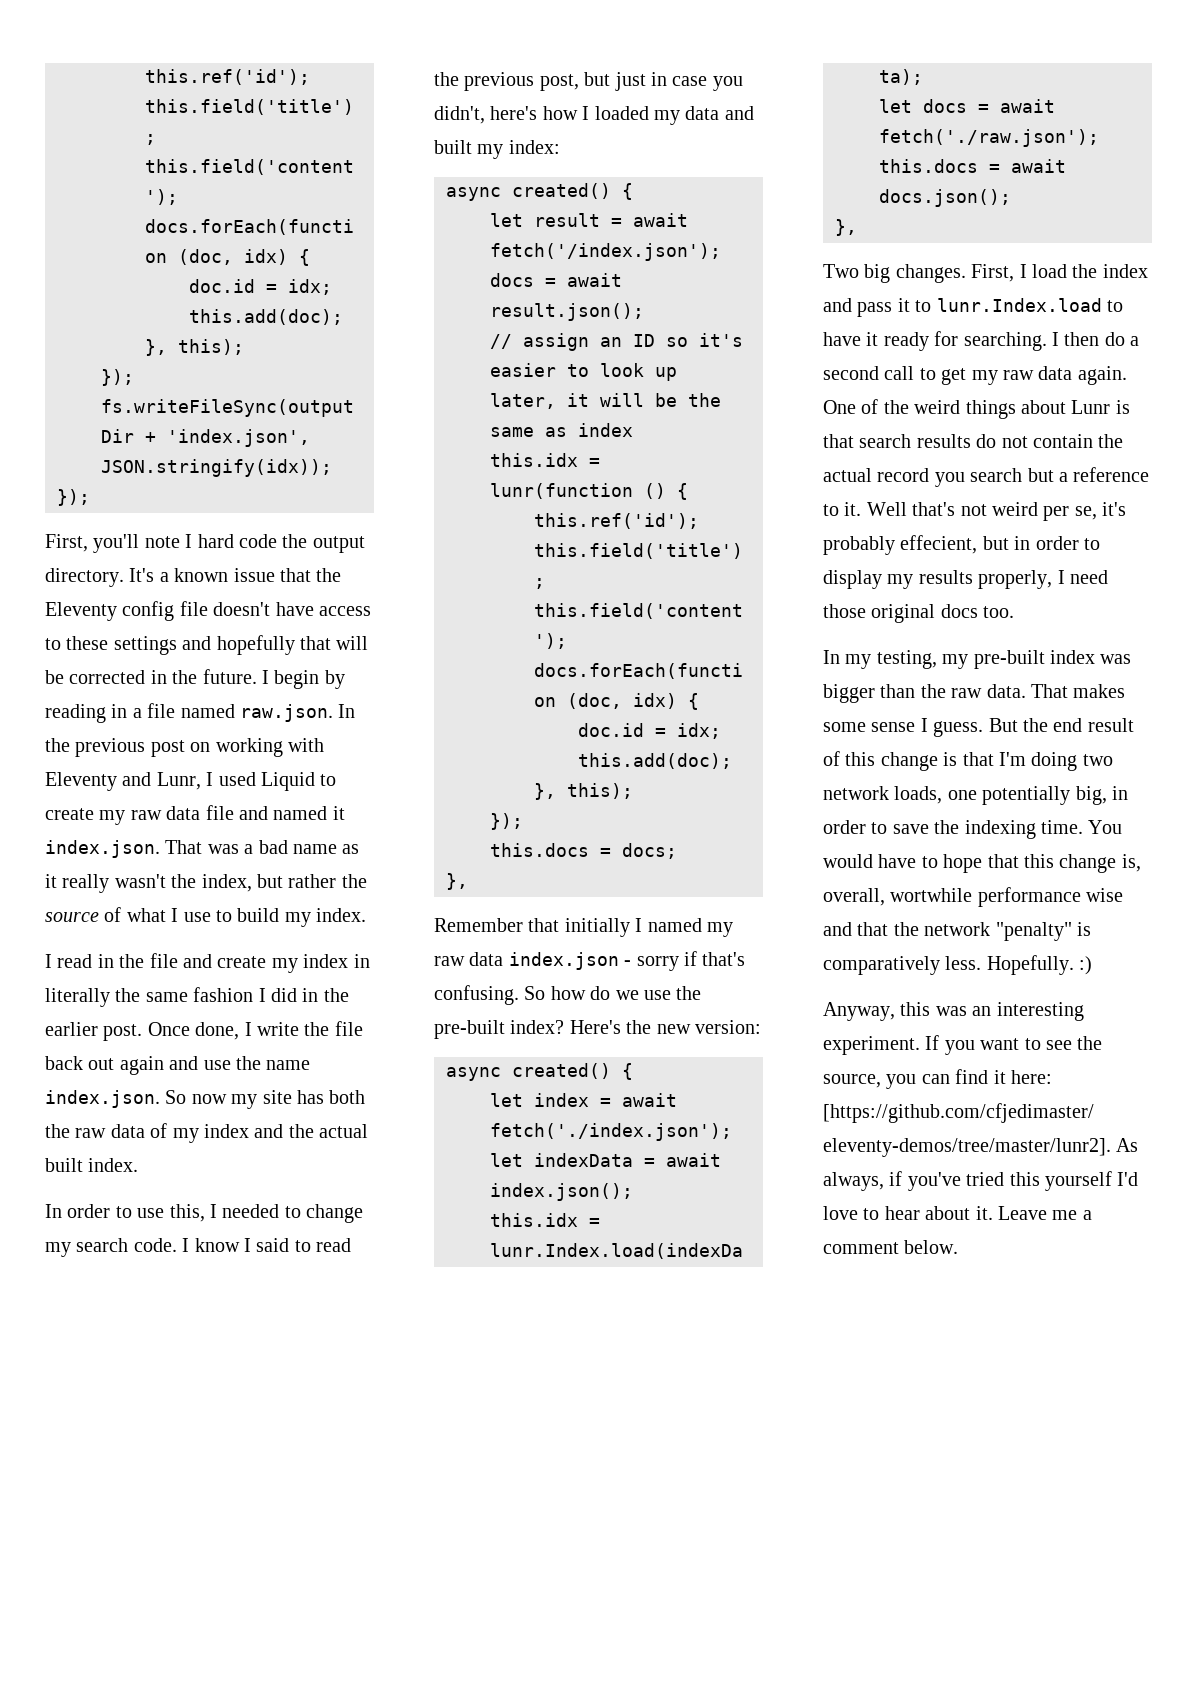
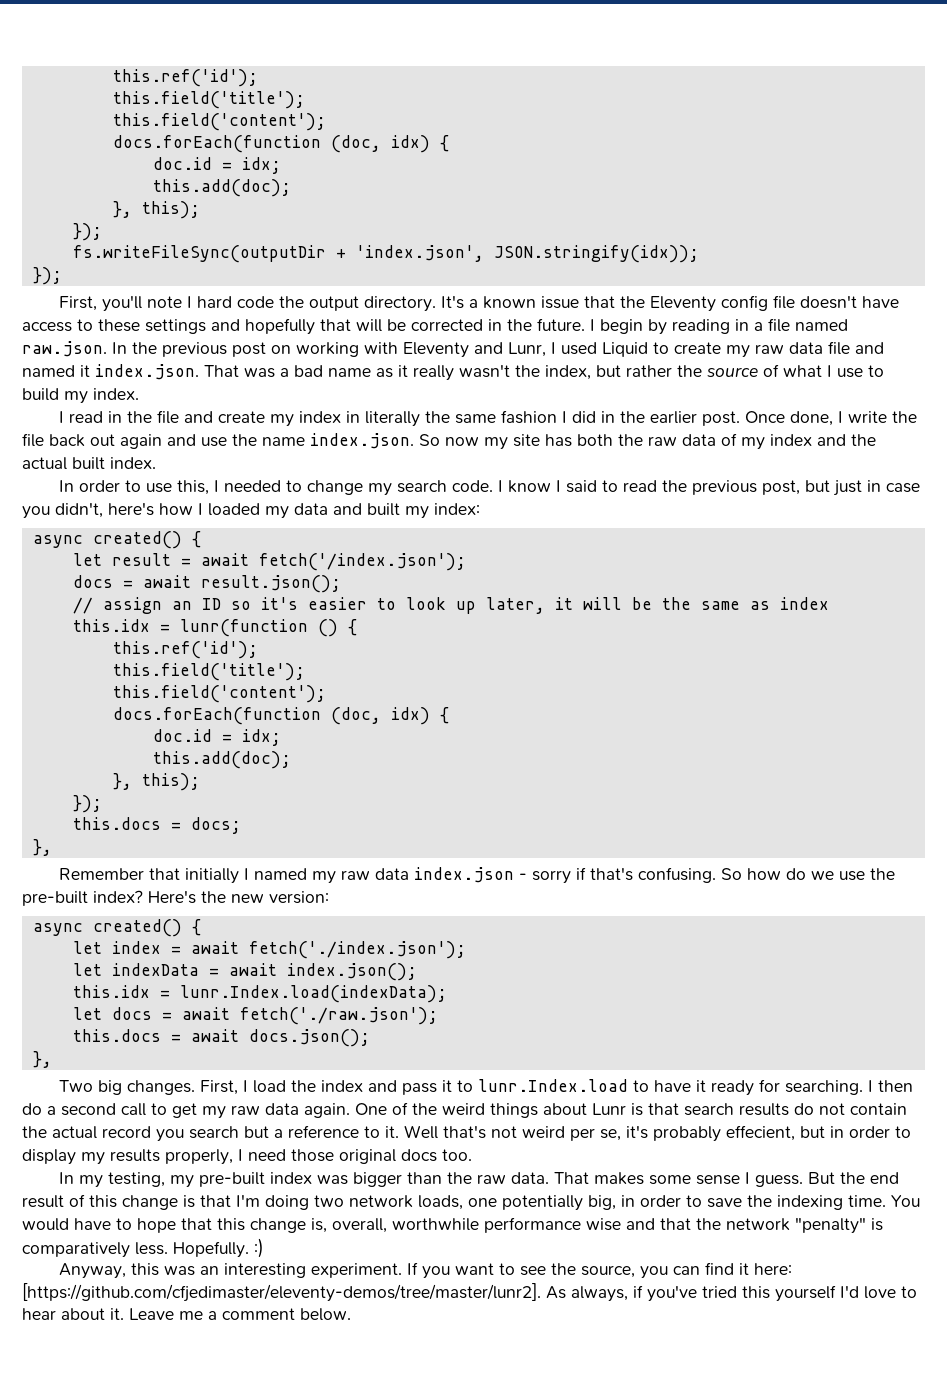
- You would have to hope that this change is, overall, wortwhile performance wise and that the network "penalty" is comparatively less.
+ You would have to hope that this change is, overall, worthwhile performance wise and that the network "penalty" is comparatively less.

